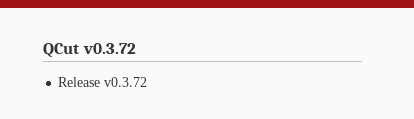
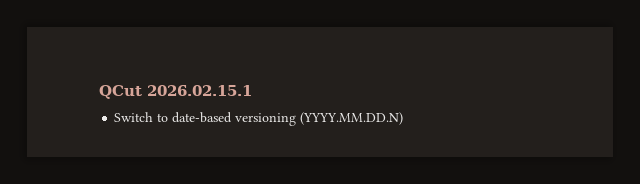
- QCut v0.3.72
- Release v0.3.72
+ QCut 2026.02.15.1
+ Switch to date-based versioning (YYYY.MM.DD.N)

